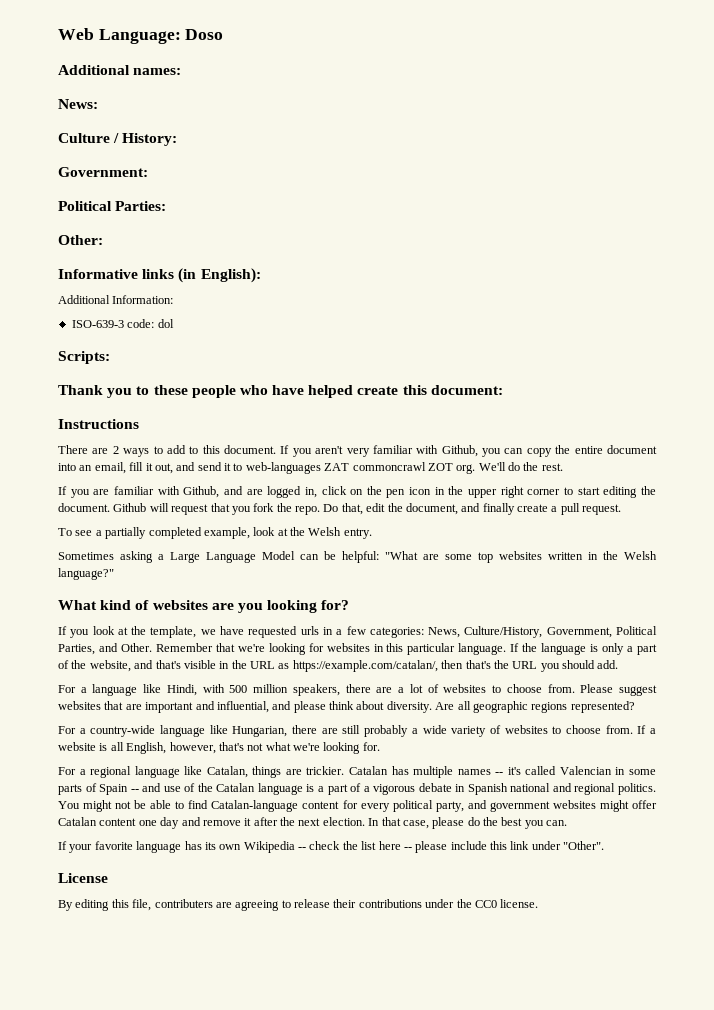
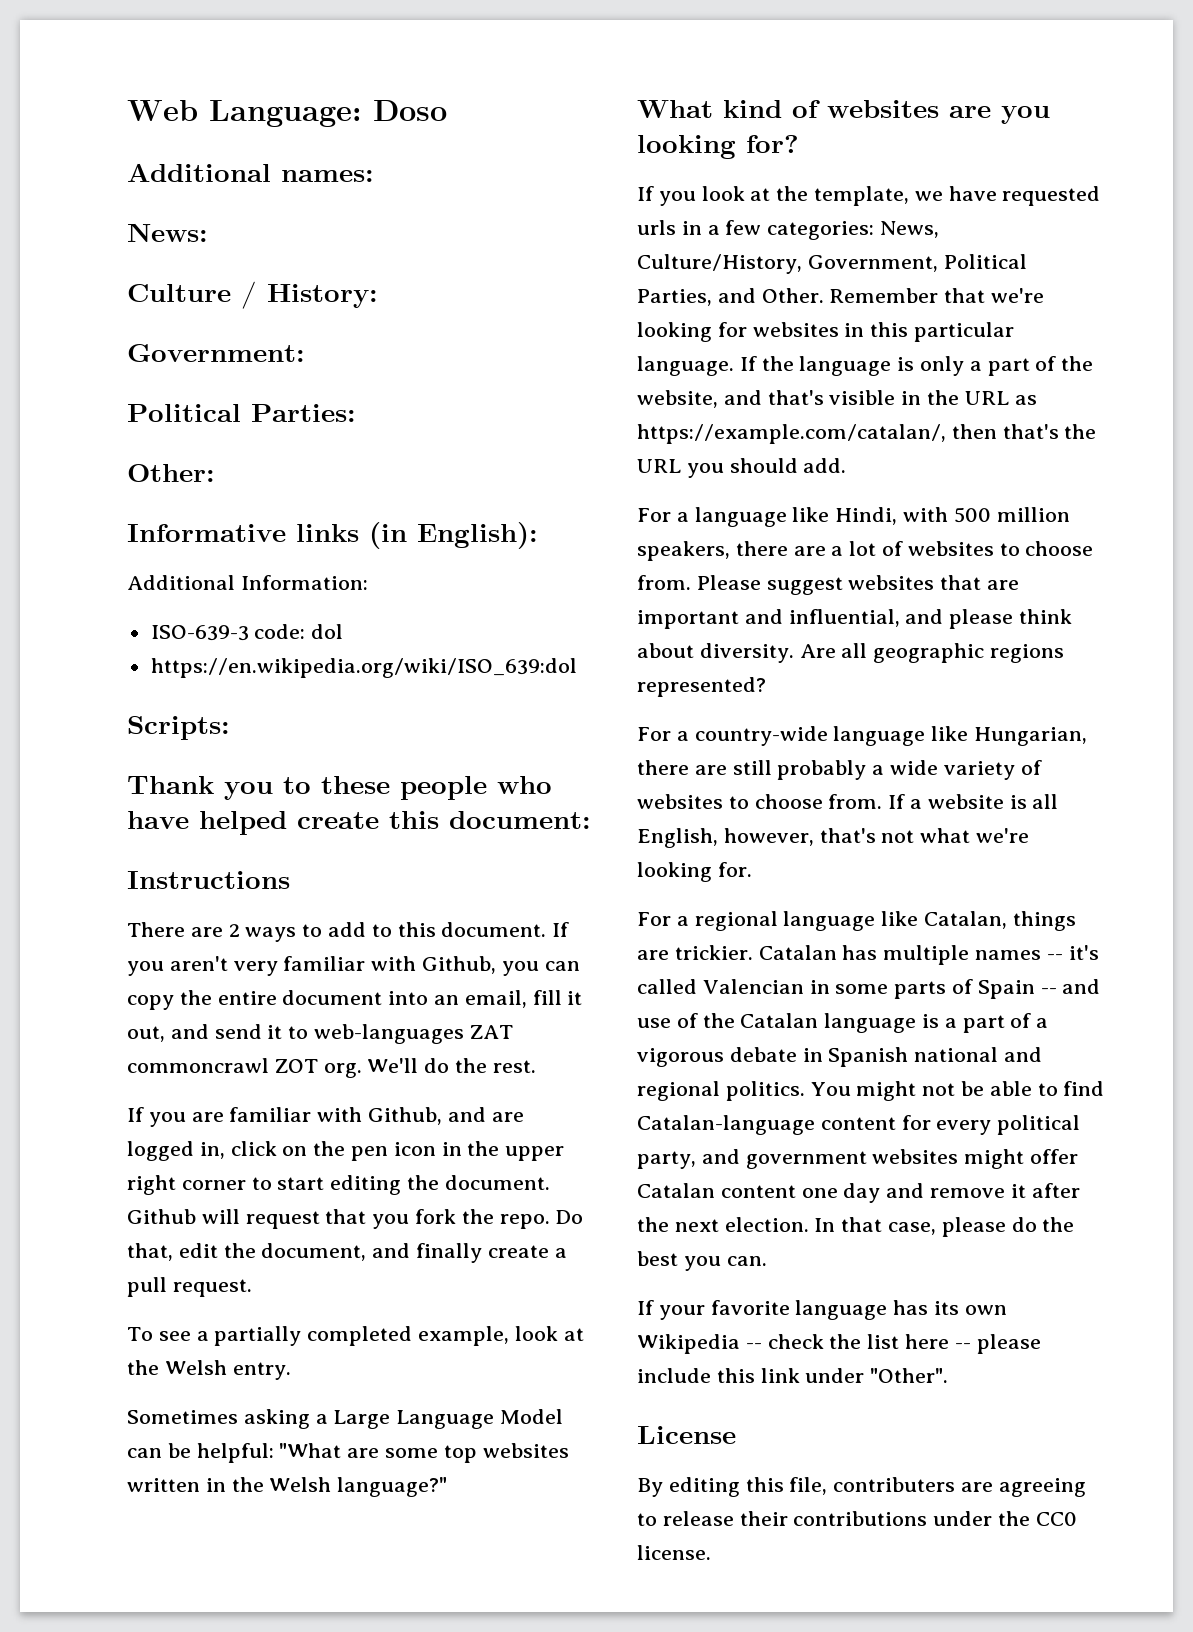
+ https://en.wikipedia.org/wiki/ISO_639:dol

